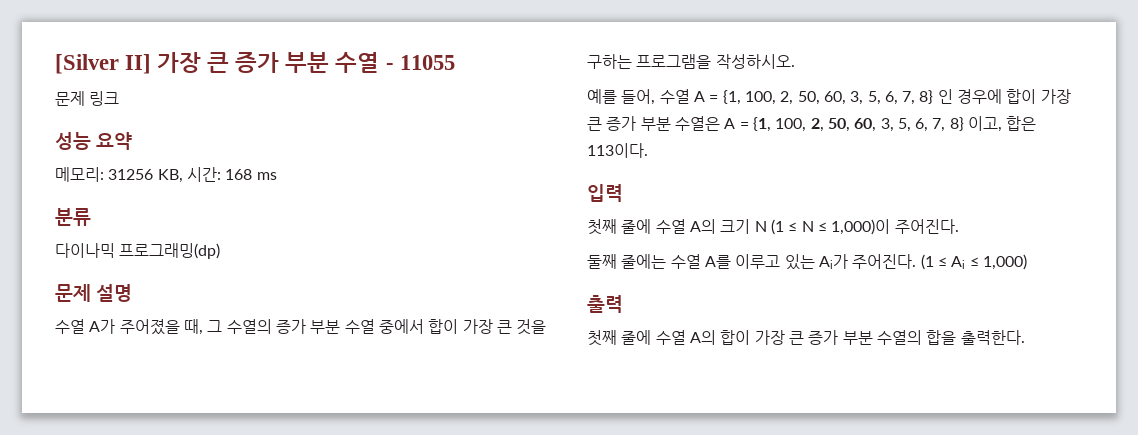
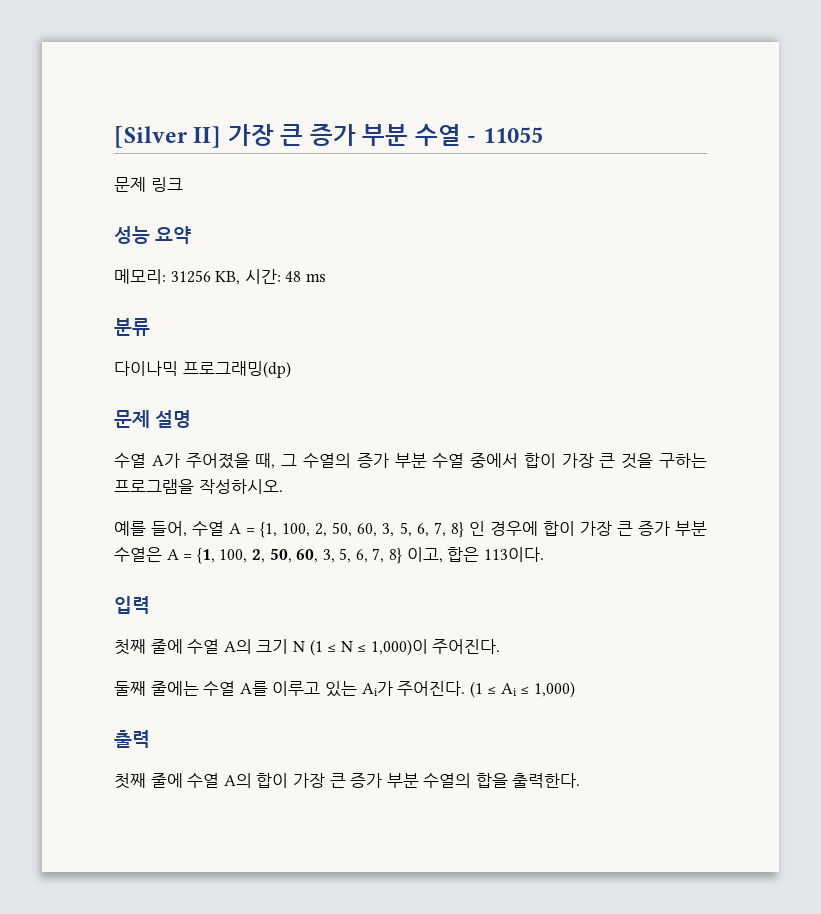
- 메모리: 31256 KB, 시간: 168 ms
+ 메모리: 31256 KB, 시간: 48 ms

